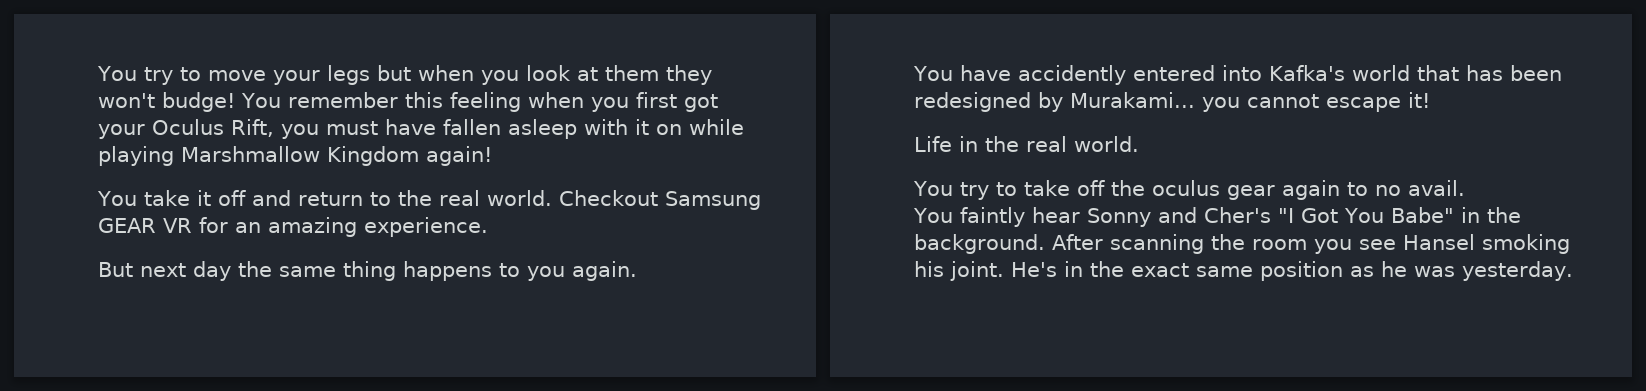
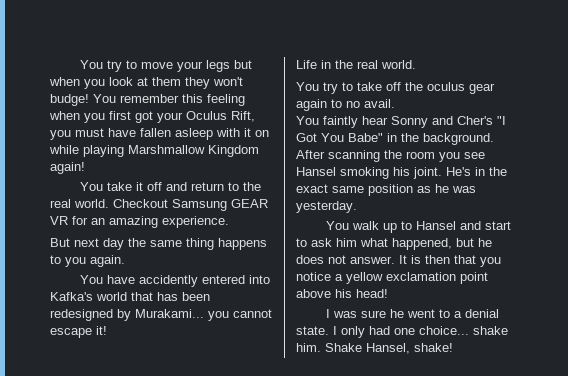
+ You walk up to Hansel and start to ask him what happened, but he does not answer. It is then that you notice a yellow exclamation point above his head!
+ I was sure he went to a denial state. I only had one choice... shake him. Shake Hansel, shake!

